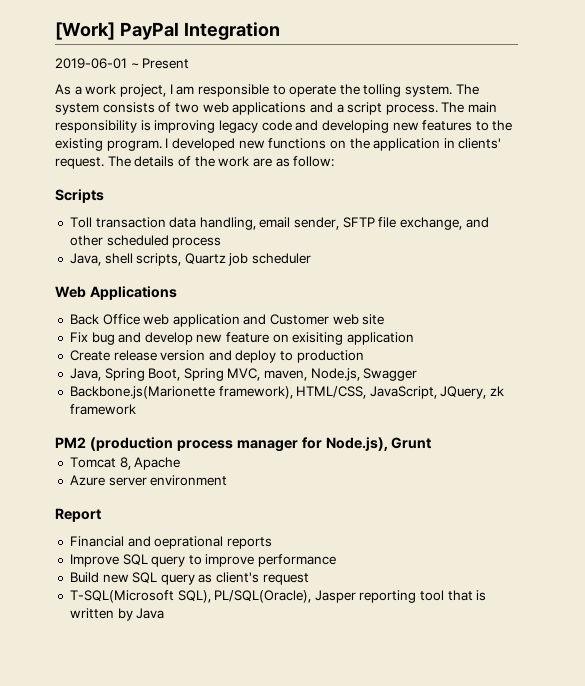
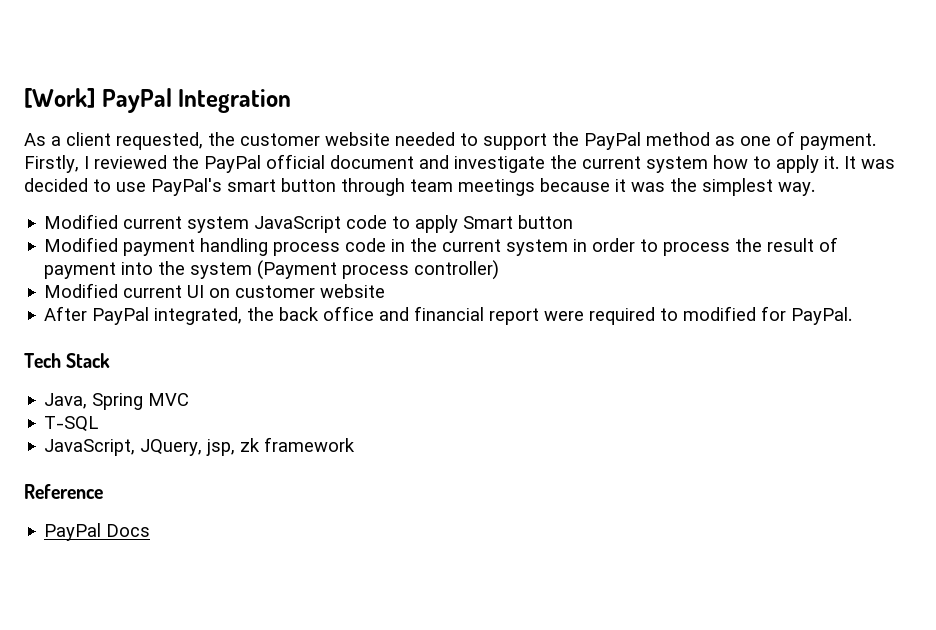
- 2019-06-01 ~ Present
- As a work project, I am responsible to operate the tolling system. The system consists of two web applications and a script process. The main responsibility is improving legacy code and developing new features to the existing program. I developed new functions on the application in clients' request. The details of the work are as follow:
- Scripts
- Toll transaction data handling, email sender, SFTP file exchange, and other scheduled process
- Java, shell scripts, Quartz job scheduler
- Web Applications
- Back Office web application and Customer web site
- Fix bug and develop new feature on exisiting application
- Create release version and deploy to production
- Java, Spring Boot, Spring MVC, maven, Node.js, Swagger
- Backbone.js(Marionette framework), HTML/CSS, JavaScript, JQuery, zk framework
+ As a client requested, the customer website needed to support the PayPal method as one of payment. Firstly, I reviewed the PayPal official document and investigate the current system how to apply it. It was decided to use PayPal's smart button through team meetings because it was the simplest way.
+ Modified current system JavaScript code to apply Smart button
+ Modified payment handling process code in the current system in order to process the result of payment into the system (Payment process controller)
+ Modified current UI on customer website
+ After PayPal integrated, the back office and financial report were required to modified for PayPal.
+ Tech Stack
+ Java, Spring MVC
+ T-SQL
+ JavaScript, JQuery, jsp, zk framework
- PM2 (production process manager for Node.js), Grunt
- Tomcat 8, Apache
- Azure server environment
- Report
- Financial and oeprational reports
- Improve SQL query to improve performance
- Build new SQL query as client's request
- T-SQL(Microsoft SQL), PL/SQL(Oracle), Jasper reporting tool that is written by Java
+ Reference
+ PayPal Docs

